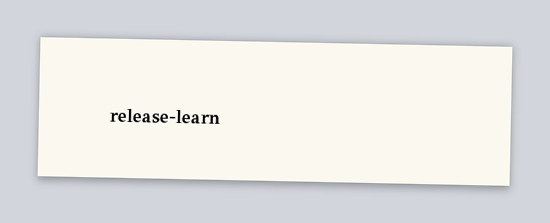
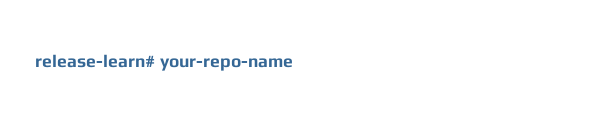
- release-learn
+ release-learn# your-repo-name

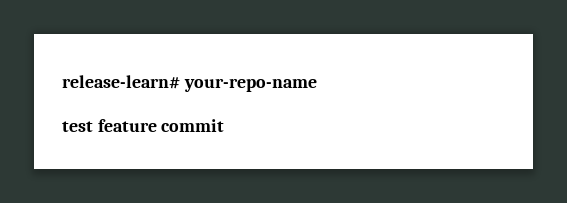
+ test feature commit

